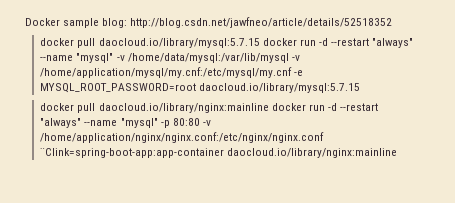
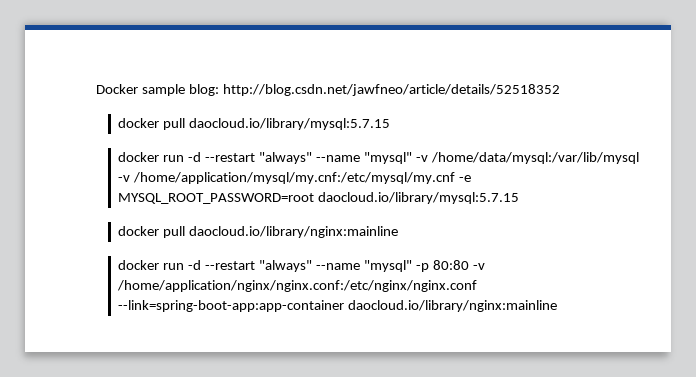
- docker pull daocloud.io/library/mysql:5.7.15 docker run -d --restart "always" --name "mysql" -v /home/data/mysql:/var/lib/mysql -v /home/application/mysql/my.cnf:/etc/mysql/my.cnf -e MYSQL_ROOT_PASSWORD=root daocloud.io/library/mysql:5.7.15
+ docker pull daocloud.io/library/mysql:5.7.15
+ docker run -d --restart "always" --name "mysql" -v /home/data/mysql:/var/lib/mysql -v /home/application/mysql/my.cnf:/etc/mysql/my.cnf -e MYSQL_ROOT_PASSWORD=root daocloud.io/library/mysql:5.7.15
- docker pull daocloud.io/library/nginx:mainline docker run -d --restart "always" --name "mysql" -p 80:80 -v /home/application/nginx/nginx.conf:/etc/nginx/nginx.conf ¨Clink=spring-boot-app:app-container daocloud.io/library/nginx:mainline
+ docker pull daocloud.io/library/nginx:mainline
+ docker run -d --restart "always" --name "mysql" -p 80:80 -v /home/application/nginx/nginx.conf:/etc/nginx/nginx.conf --link=spring-boot-app:app-container daocloud.io/library/nginx:mainline

